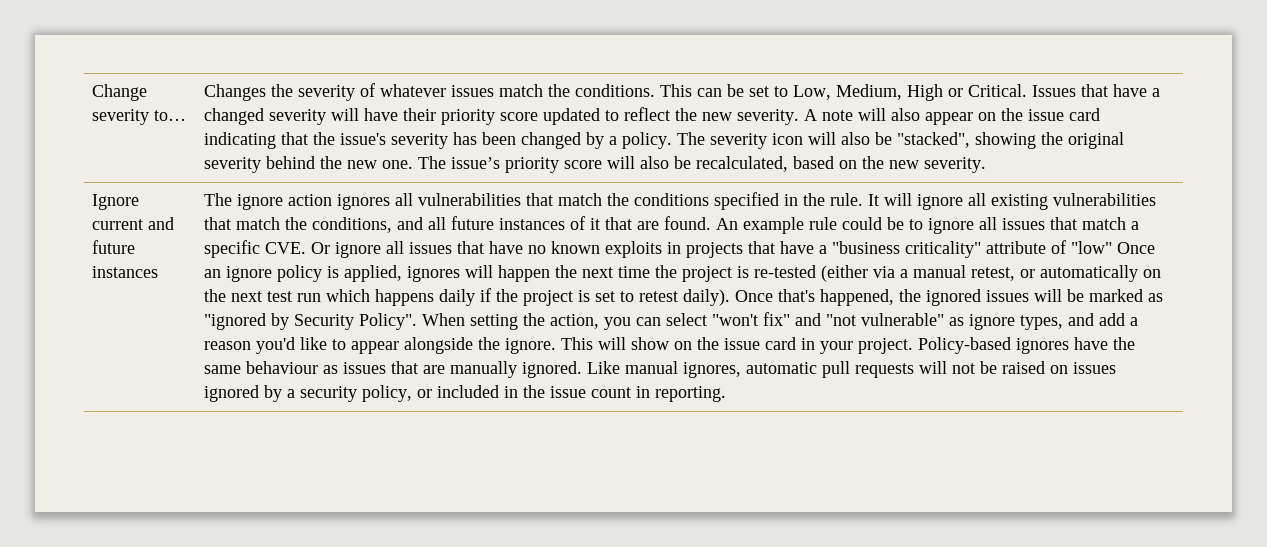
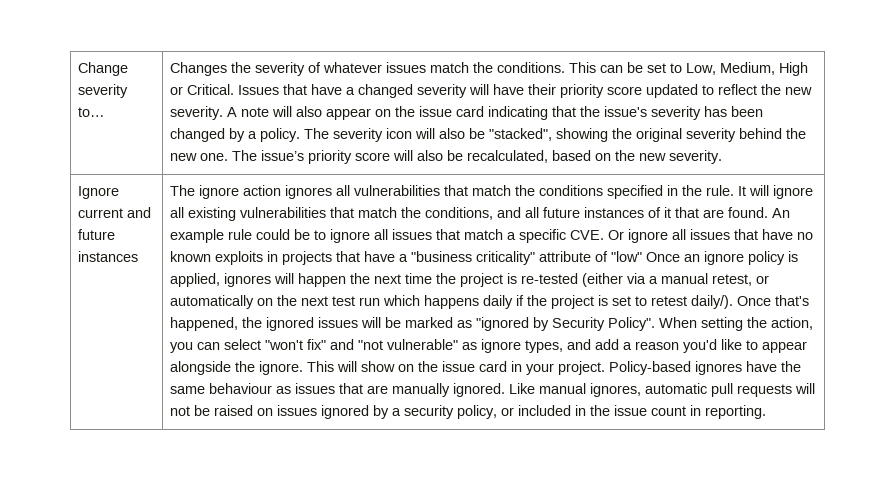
- An example rule could be to ignore all issues that match a specific CVE. Or ignore all issues that have no known exploits in projects that have a "business criticality" attribute of "low" Once an ignore policy is applied, ignores will happen the next time the project is re-tested (either via a manual retest, or automatically on the next test run which happens daily if the project is set to retest daily).
+ An example rule could be to ignore all issues that match a specific CVE. Or ignore all issues that have no known exploits in projects that have a "business criticality" attribute of "low" Once an ignore policy is applied, ignores will happen the next time the project is re-tested (either via a manual retest, or automatically on the next test run which happens daily if the project is set to retest daily/).

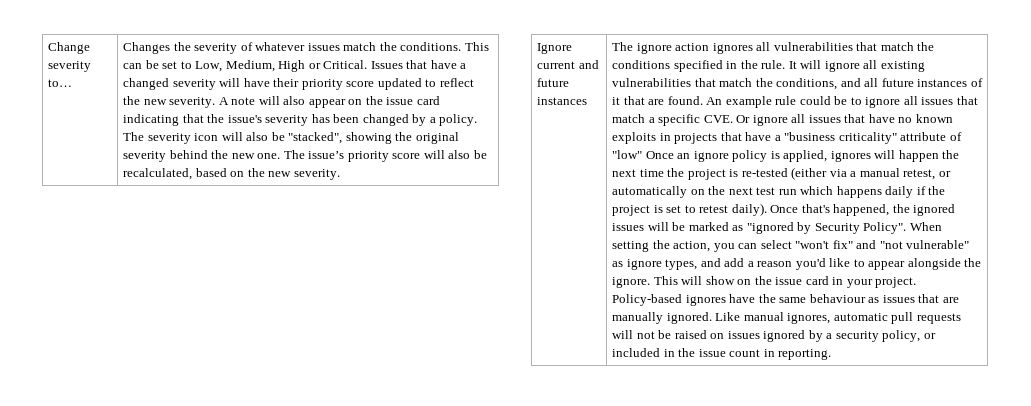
- An example rule could be to ignore all issues that match a specific CVE. Or ignore all issues that have no known exploits in projects that have a "business criticality" attribute of "low" Once an ignore policy is applied, ignores will happen the next time the project is re-tested (either via a manual retest, or automatically on the next test run which happens daily if the project is set to retest daily/).
+ An example rule could be to ignore all issues that match a specific CVE. Or ignore all issues that have no known exploits in projects that have a "business criticality" attribute of "low" Once an ignore policy is applied, ignores will happen the next time the project is re-tested (either via a manual retest, or automatically on the next test run which happens daily if the project is set to retest daily).

